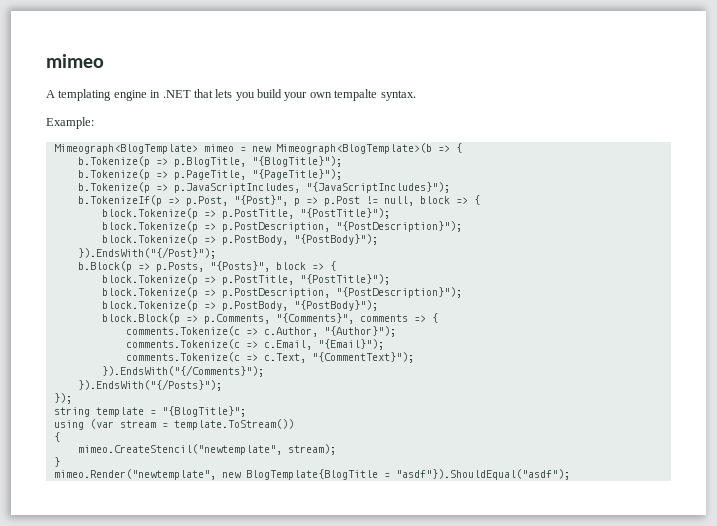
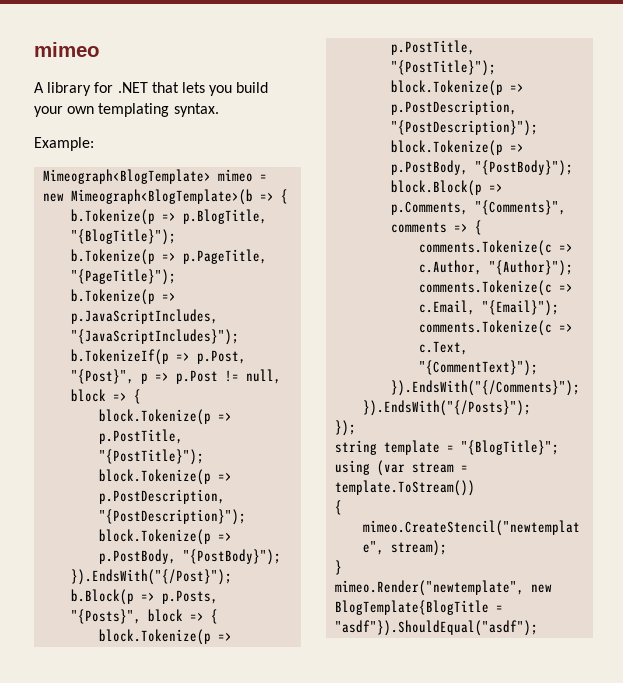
- A templating engine in .NET that lets you build your own tempalte syntax.
+ A library for .NET that lets you build your own templating syntax.

